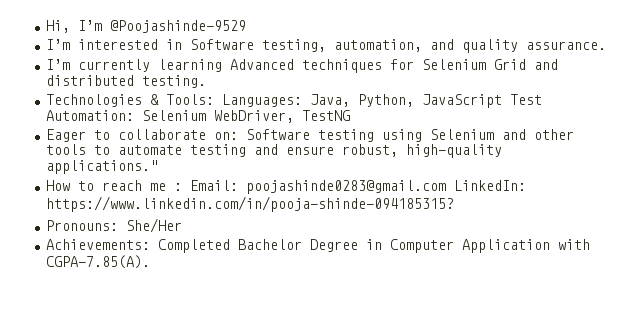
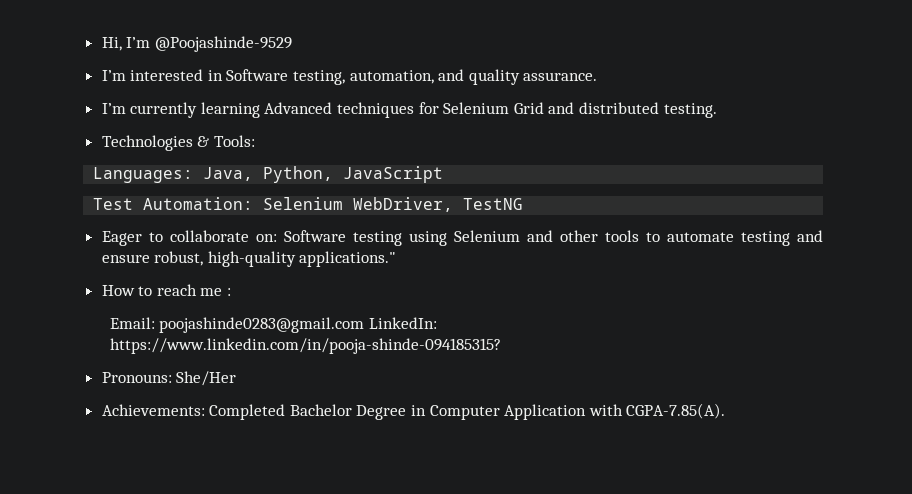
- Technologies & Tools: Languages: Java, Python, JavaScript Test Automation: Selenium WebDriver, TestNG
+ Technologies & Tools:
+ Languages: Java, Python, JavaScript
+ Test Automation: Selenium WebDriver, TestNG
- How to reach me : Email: poojashinde0283@gmail.com LinkedIn: https://www.linkedin.com/in/pooja-shinde-094185315?
+ How to reach me :
+ Email: poojashinde0283@gmail.com LinkedIn: https://www.linkedin.com/in/pooja-shinde-094185315?

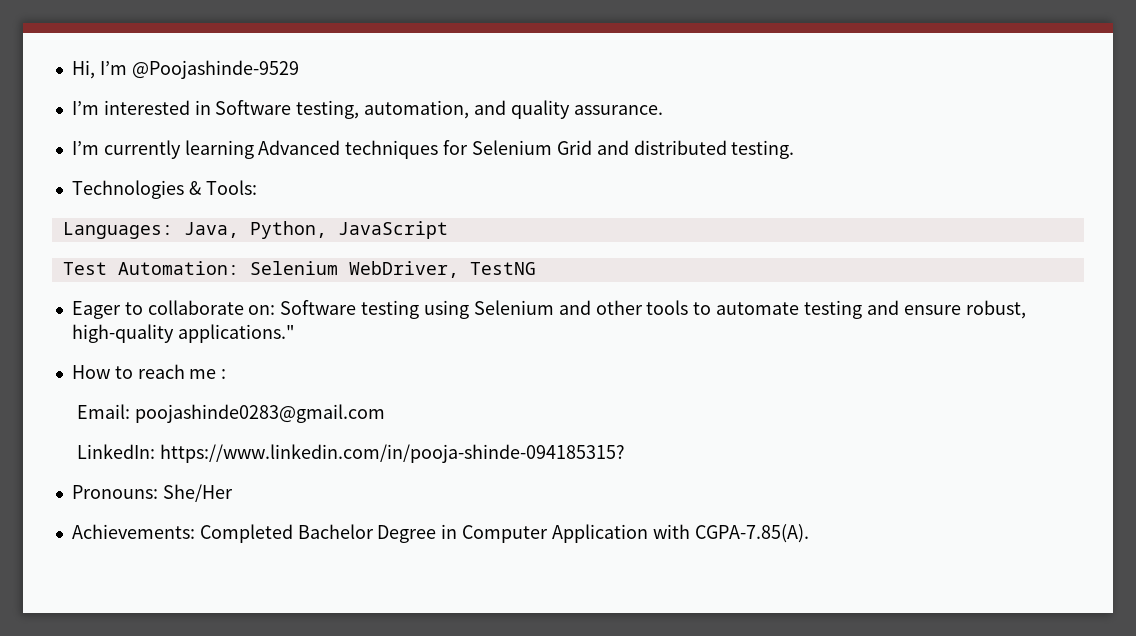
- Email: poojashinde0283@gmail.com LinkedIn: https://www.linkedin.com/in/pooja-shinde-094185315?
+ Email: poojashinde0283@gmail.com
+ LinkedIn: https://www.linkedin.com/in/pooja-shinde-094185315?

